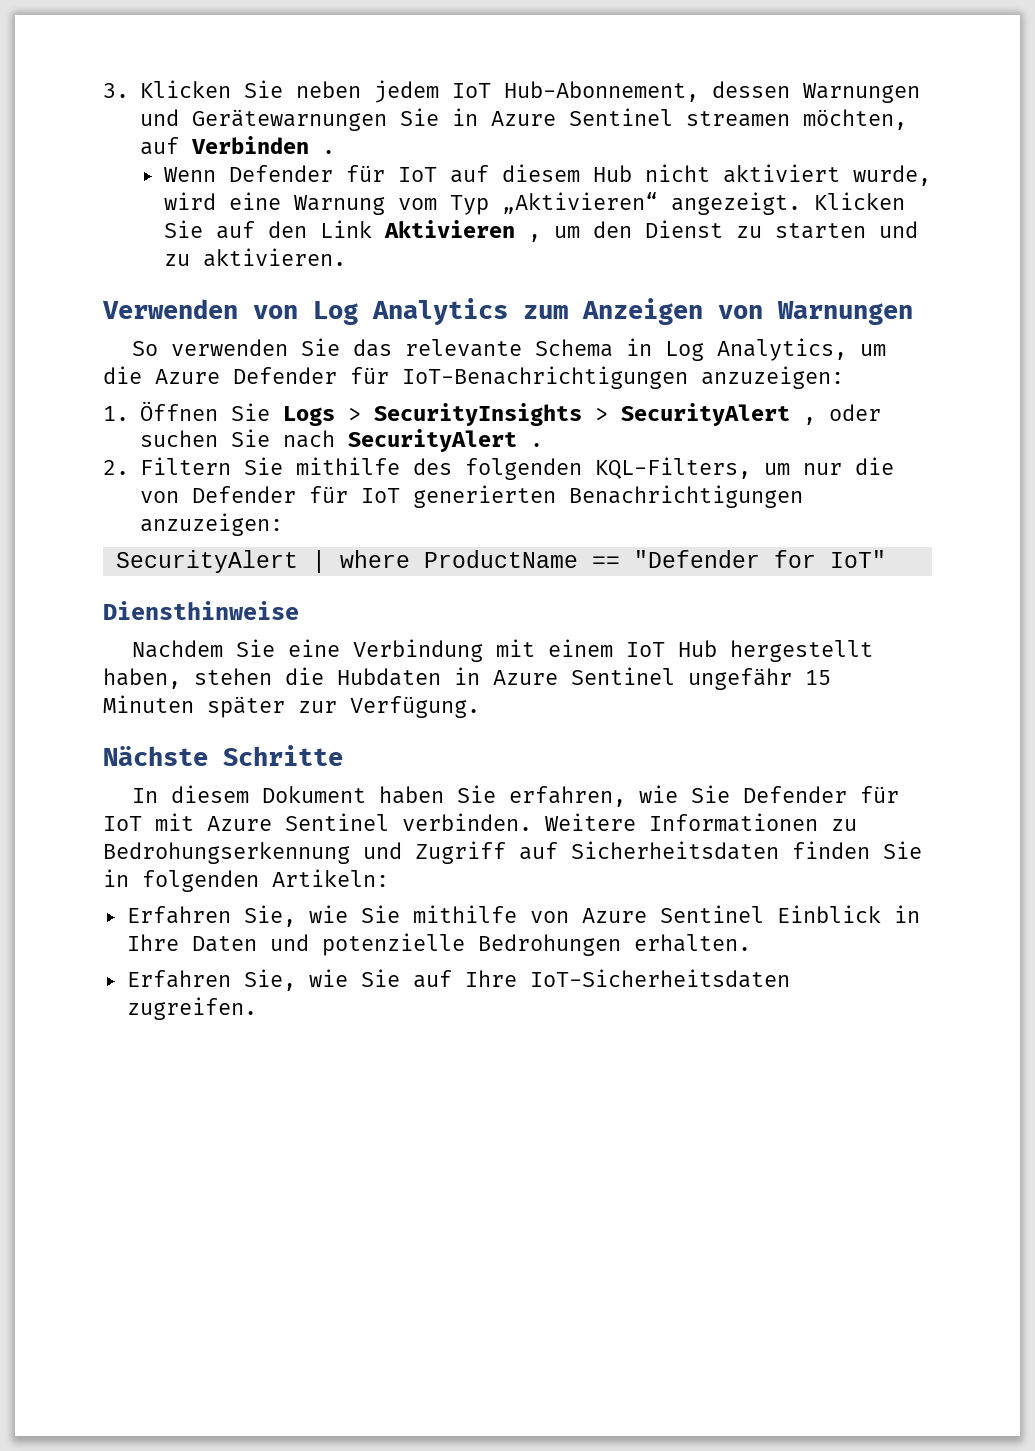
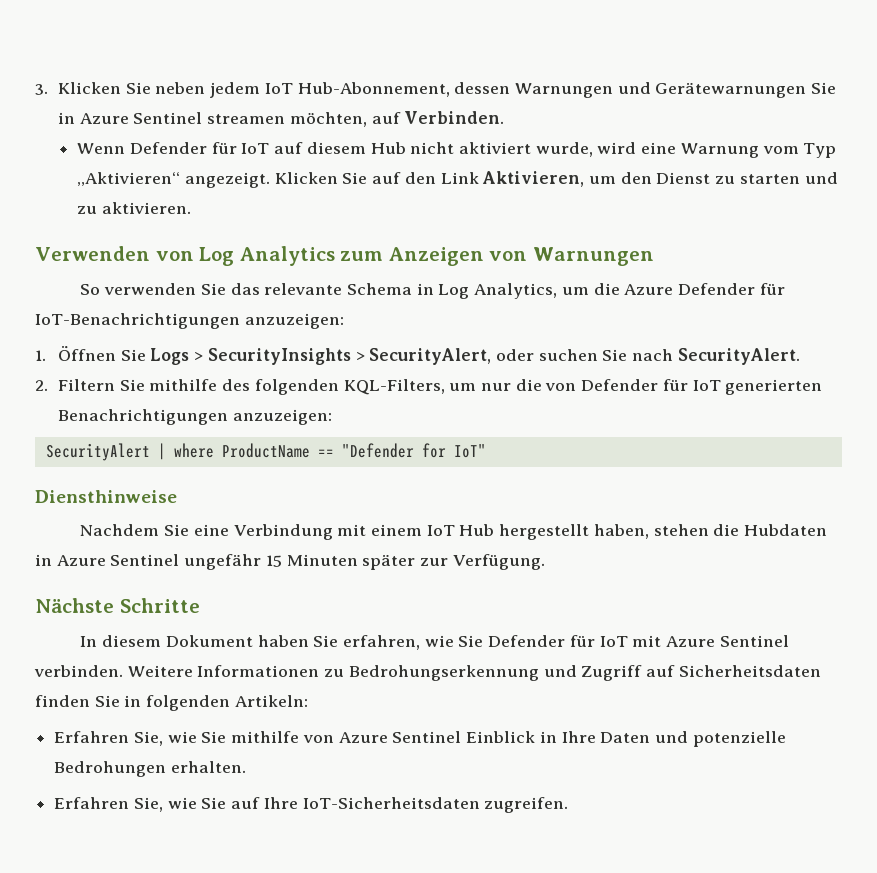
- 3. Klicken Sie neben jedem IoT Hub-Abonnement, dessen Warnungen und Gerätewarnungen Sie in Azure Sentinel streamen möchten, auf Verbinden .
+ 3. Klicken Sie neben jedem IoT Hub-Abonnement, dessen Warnungen und Gerätewarnungen Sie in Azure Sentinel streamen möchten, auf Verbinden.
- Klicken Sie auf den Link Aktivieren , um den Dienst zu starten und zu aktivieren.
+ Klicken Sie auf den Link Aktivieren, um den Dienst zu starten und zu aktivieren.
- 1. Öffnen Sie Logs > SecurityInsights > SecurityAlert , oder suchen Sie nach SecurityAlert .
+ 1. Öffnen Sie Logs > SecurityInsights > SecurityAlert, oder suchen Sie nach SecurityAlert.

